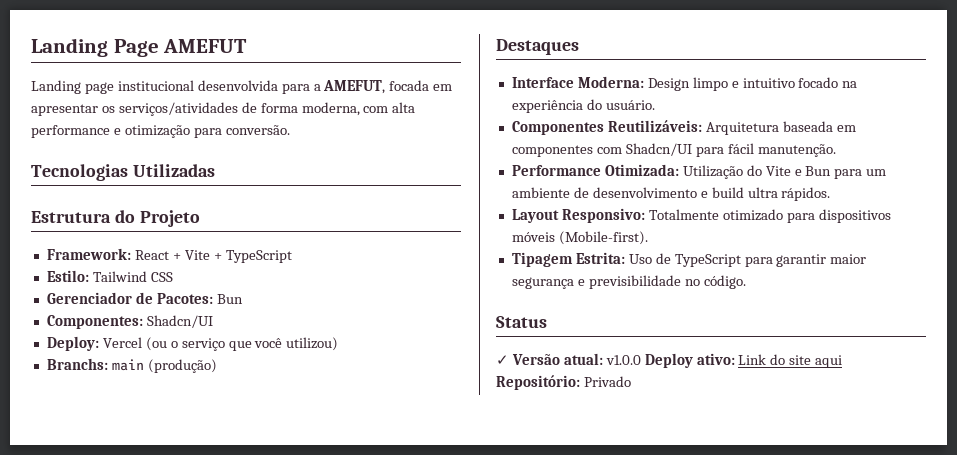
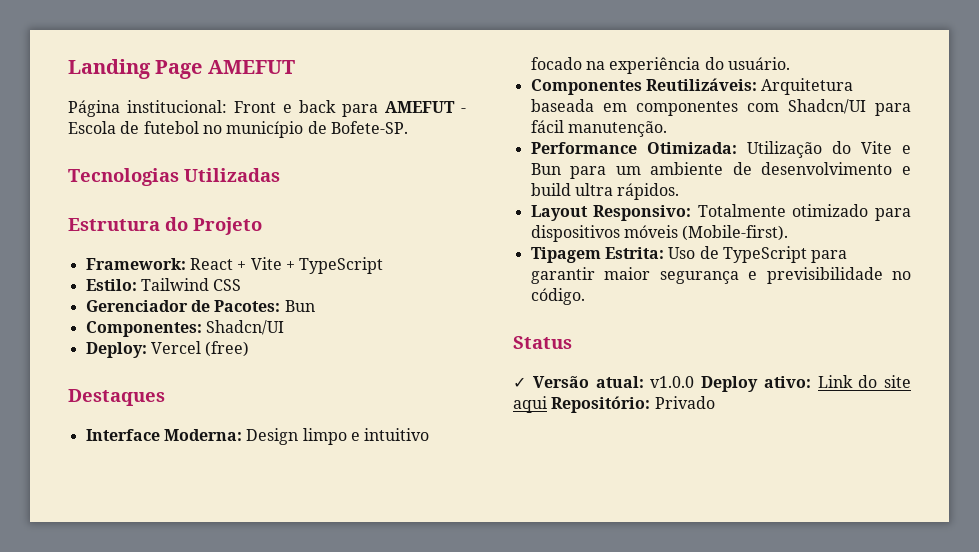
- Landing page institucional desenvolvida para a AMEFUT, focada em apresentar os serviços/atividades de forma moderna, com alta performance e otimização para conversão.
+ Página institucional: Front e back para AMEFUT - Escola de futebol no município de Bofete-SP.
- Deploy: Vercel (ou o serviço que você utilizou)
- Branchs: main (produção)
+ Deploy: Vercel (free)

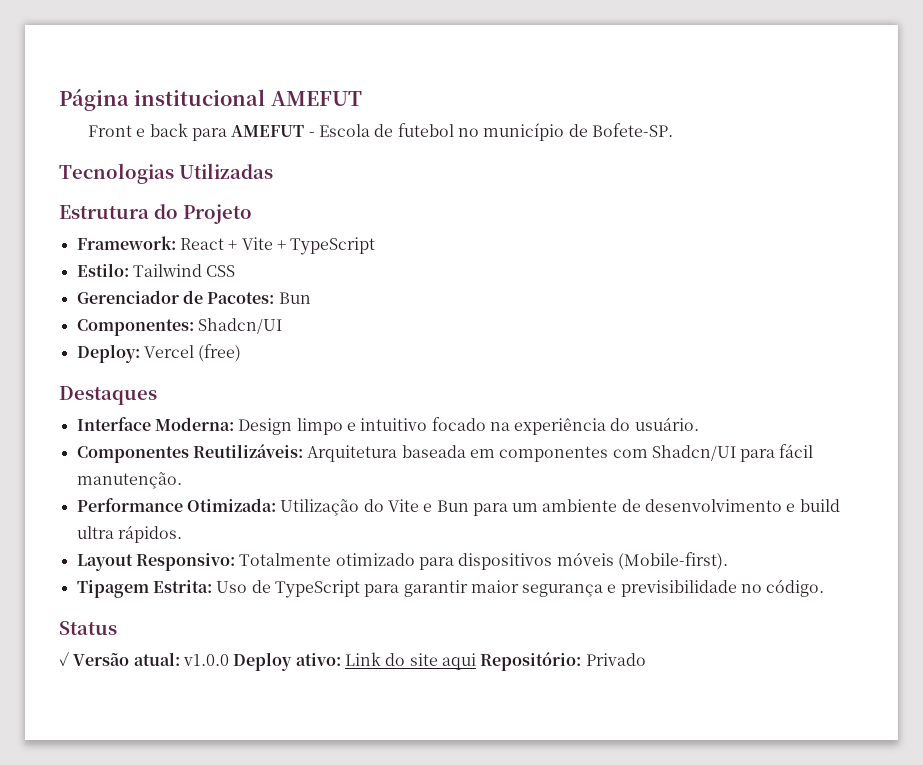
- Landing Page AMEFUT
+ Página institucional AMEFUT
- Página institucional: Front e back para AMEFUT - Escola de futebol no município de Bofete-SP.
+ Front e back para AMEFUT - Escola de futebol no município de Bofete-SP.

